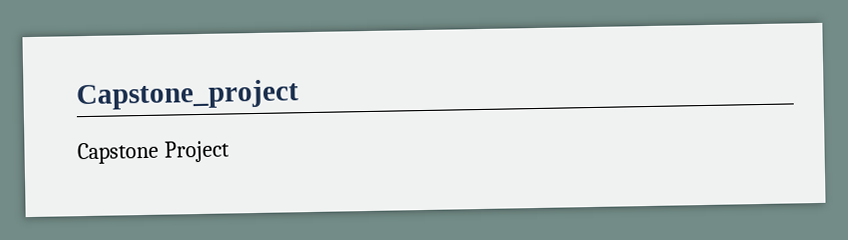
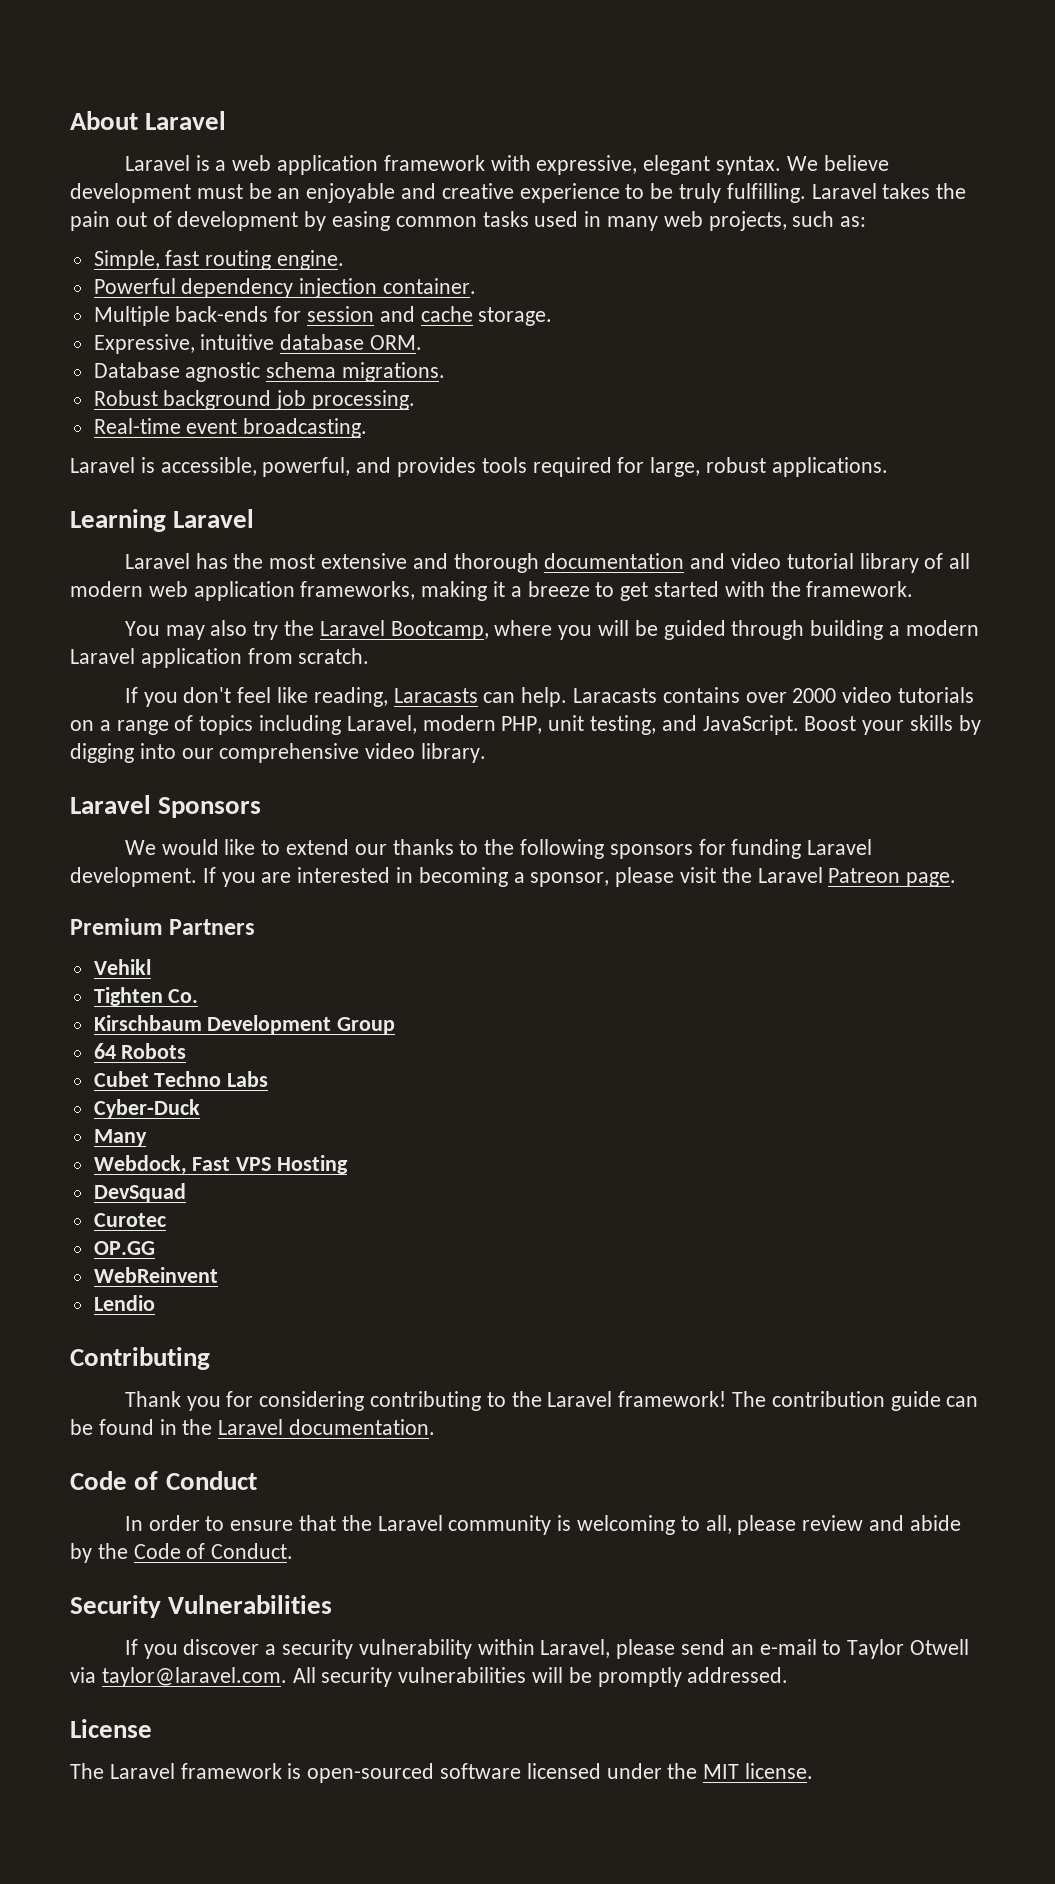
- Capstone_project
- Capstone Project
+ About Laravel
+ Laravel is a web application framework with expressive, elegant syntax. We believe development must be an enjoyable and creative experience to be truly fulfilling. Laravel takes the pain out of development by easing common tasks used in many web projects, such as:
+ Simple, fast routing engine.
+ Powerful dependency injection container.
+ Multiple back-ends for session and cache storage.
+ Expressive, intuitive database ORM.
+ Database agnostic schema migrations.
+ Robust background job processing.
+ Real-time event broadcasting.
+ Laravel is accessible, powerful, and provides tools required for large, robust applications.
+ Learning Laravel
+ Laravel has the most extensive and thorough documentation and video tutorial library of all modern web application frameworks, making it a breeze to get started with the framework.
+ You may also try the Laravel Bootcamp, where you will be guided through building a modern Laravel application from scratch.
+ If you don't feel like reading, Laracasts can help. Laracasts contains over 2000 video tutorials on a range of topics including Laravel, modern PHP, unit testing, and JavaScript. Boost your skills by digging into our comprehensive video library.
+ Laravel Sponsors
+ We would like to extend our thanks to the following sponsors for funding Laravel development. If you are interested in becoming a sponsor, please visit the Laravel Patreon page.
+ Premium Partners
+ Vehikl
+ Tighten Co.
+ Kirschbaum Development Group
+ 64 Robots
+ Cubet Techno Labs
+ Cyber-Duck
+ Many
+ Webdock, Fast VPS Hosting
+ DevSquad
+ Curotec
+ OP.GG
+ WebReinvent
+ Lendio
+ Contributing
+ Thank you for considering contributing to the Laravel framework! The contribution guide can be found in the Laravel documentation.
+ Code of Conduct
+ In order to ensure that the Laravel community is welcoming to all, please review and abide by the Code of Conduct.
+ Security Vulnerabilities
+ If you discover a security vulnerability within Laravel, please send an e-mail to Taylor Otwell via taylor@laravel.com. All security vulnerabilities will be promptly addressed.
+ License
+ The Laravel framework is open-sourced software licensed under the MIT license.

